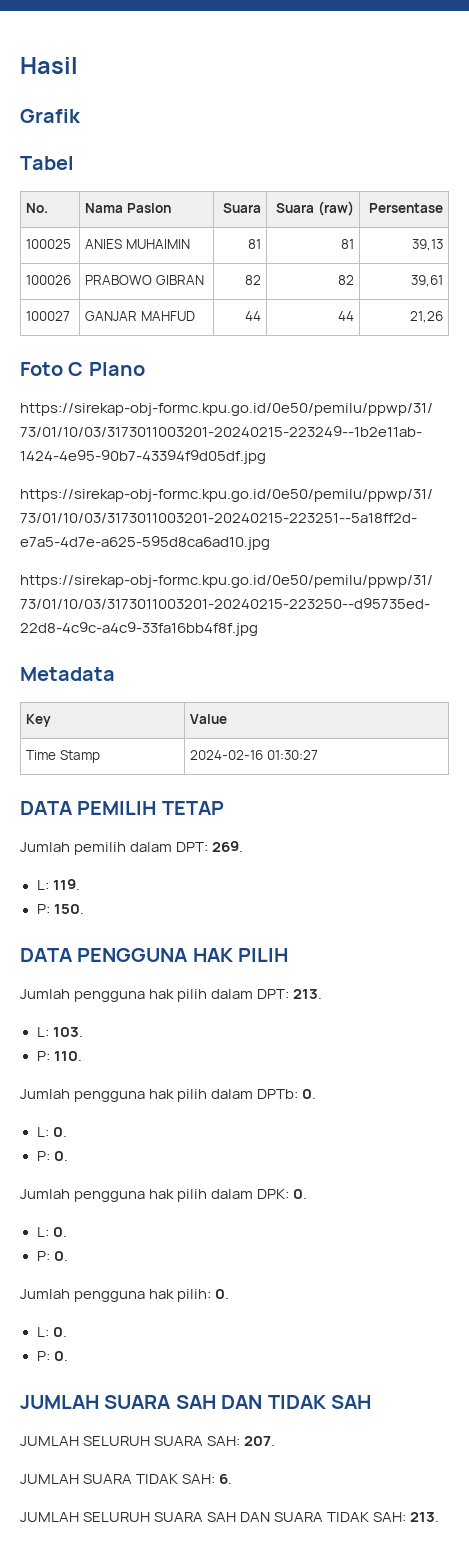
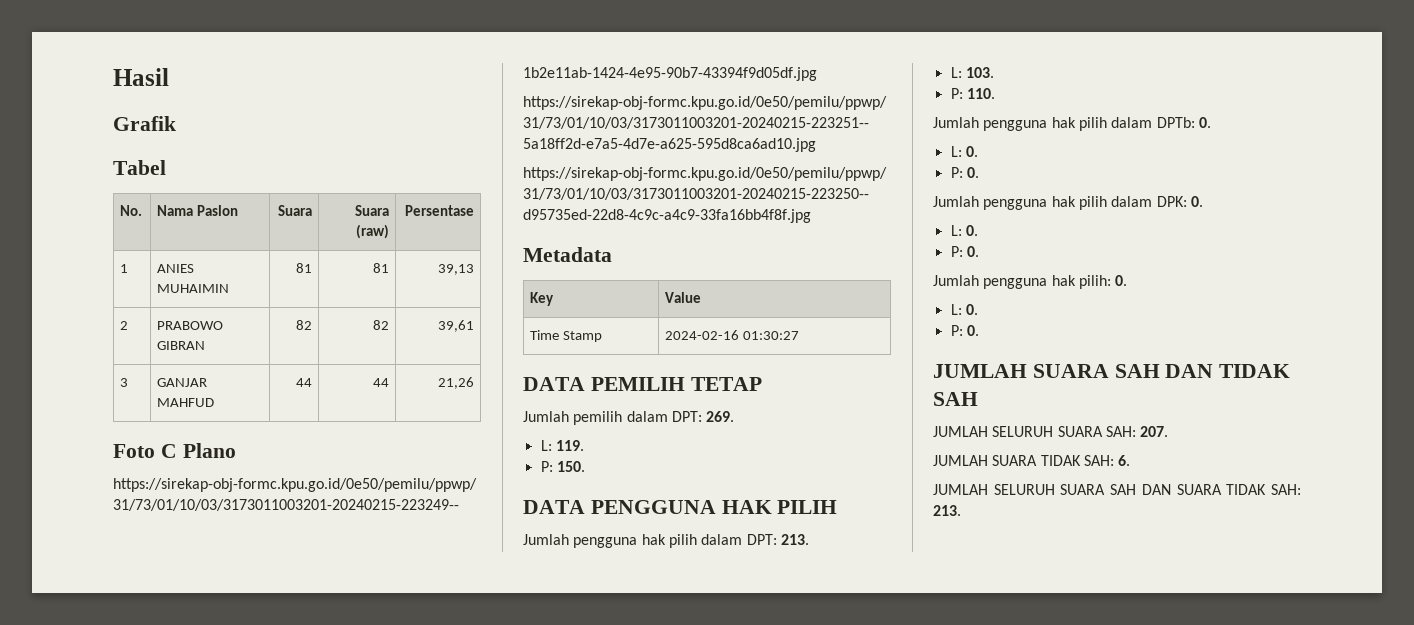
- 100025 | ANIES MUHAIMIN | 81 | 81 | 39,13
+ 1 | ANIES MUHAIMIN | 81 | 81 | 39,13
- 100026 | PRABOWO GIBRAN | 82 | 82 | 39,61
+ 2 | PRABOWO GIBRAN | 82 | 82 | 39,61
- 100027 | GANJAR MAHFUD | 44 | 44 | 21,26
+ 3 | GANJAR MAHFUD | 44 | 44 | 21,26

